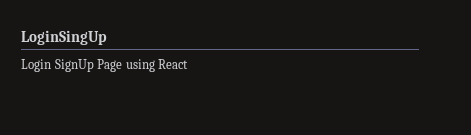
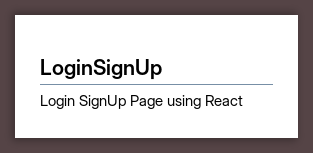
- LoginSingUp
+ LoginSignUp

